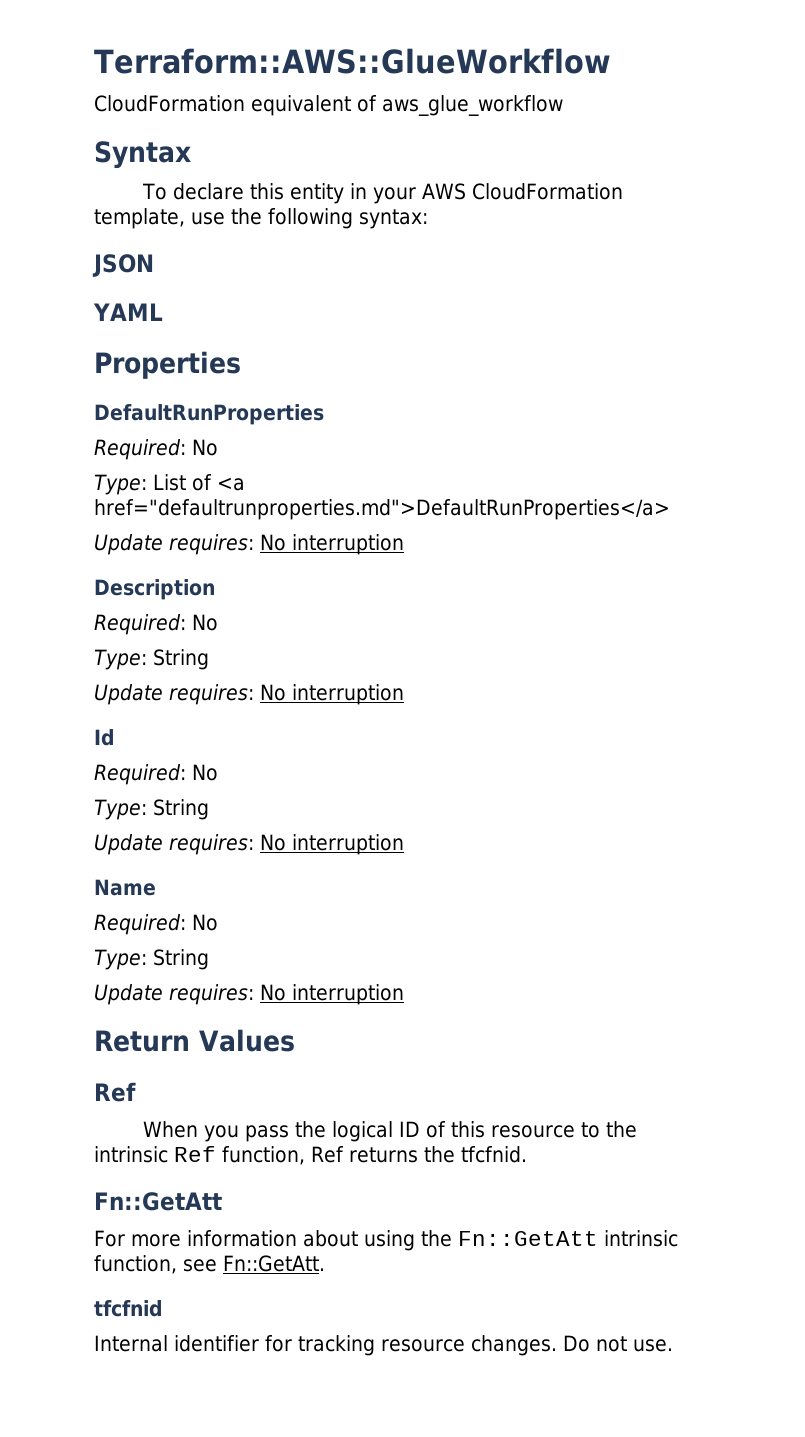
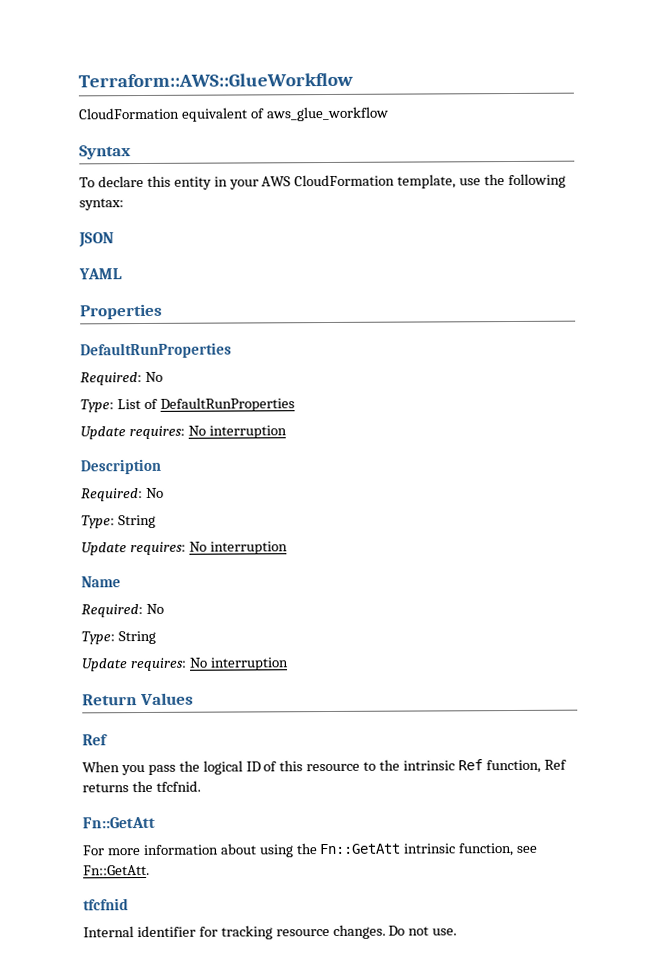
- Type: List of <a href="defaultrunproperties.md">DefaultRunProperties</a>
+ Type: List of DefaultRunProperties
- Id
- Required: No
- Type: String
- Update requires: No interruption

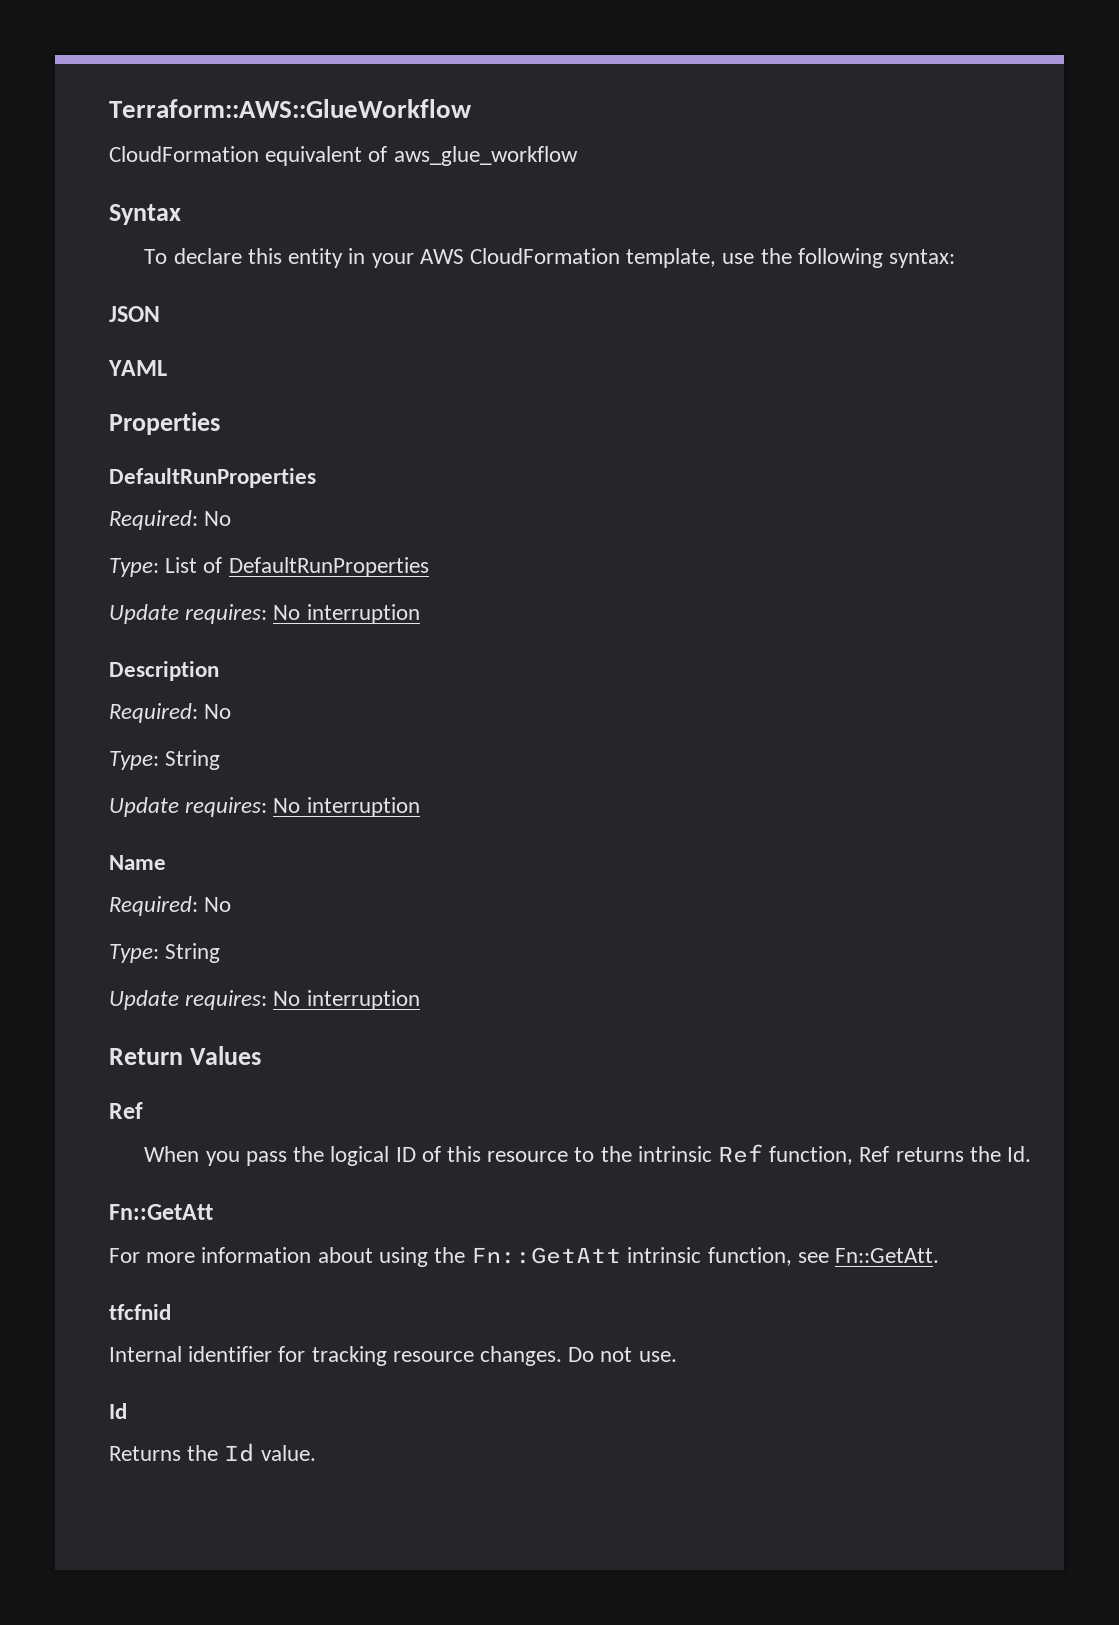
- When you pass the logical ID of this resource to the intrinsic Ref function, Ref returns the tfcfnid.
+ When you pass the logical ID of this resource to the intrinsic Ref function, Ref returns the Id.
  Do not use.
+ Id
+ Returns the Id value.

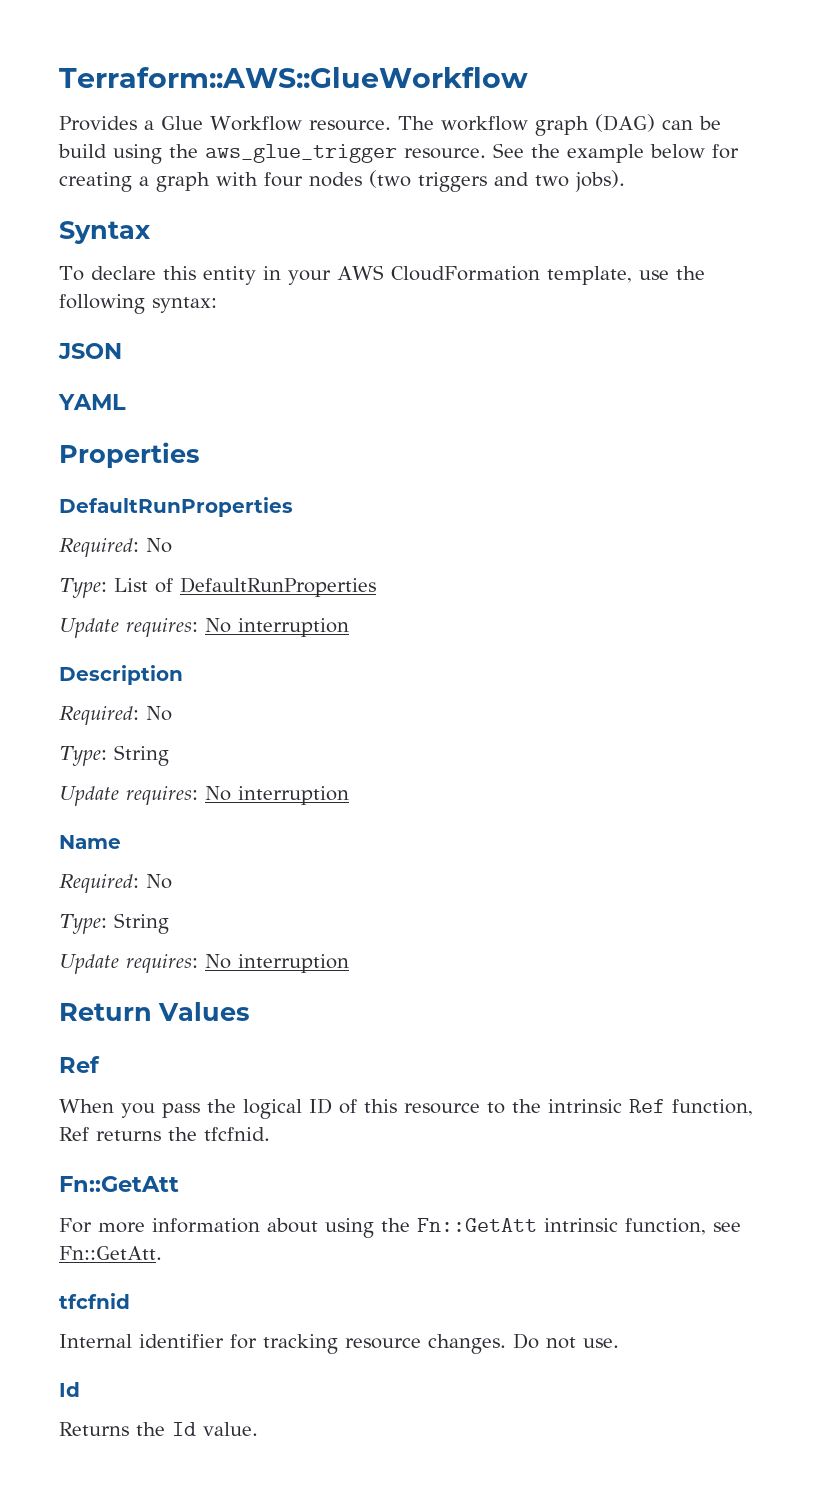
- CloudFormation equivalent of aws_glue_workflow
+ Provides a Glue Workflow resource. The workflow graph (DAG) can be build using the aws_glue_trigger resource. See the example below for creating a graph with four nodes (two triggers and two jobs).
- When you pass the logical ID of this resource to the intrinsic Ref function, Ref returns the Id.
+ When you pass the logical ID of this resource to the intrinsic Ref function, Ref returns the tfcfnid.

